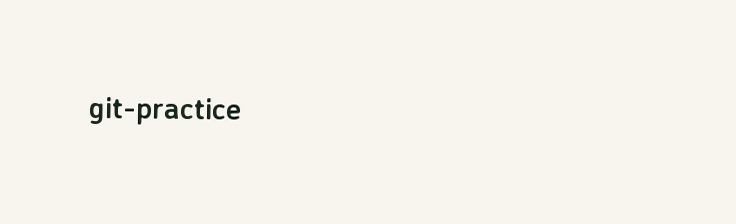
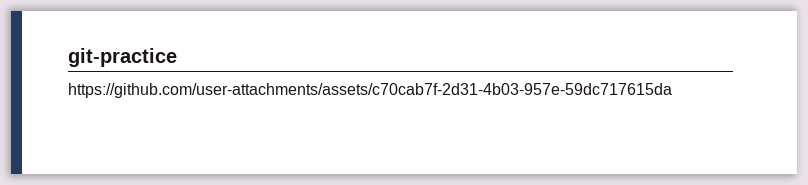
+ https://github.com/user-attachments/assets/c70cab7f-2d31-4b03-957e-59dc717615da

